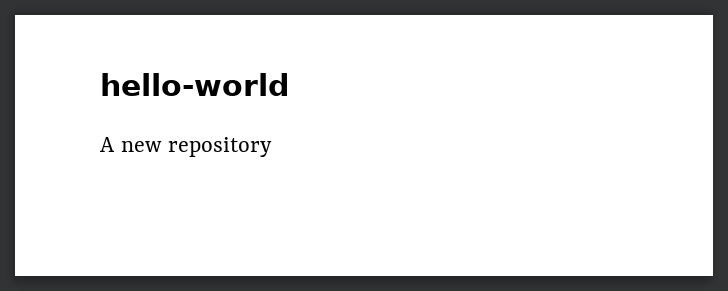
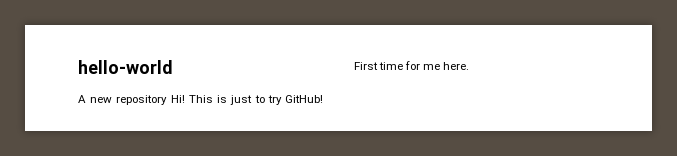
- A new repository
+ A new repository Hi! This is just to try GitHub! First time for me here.

